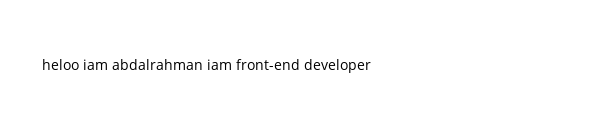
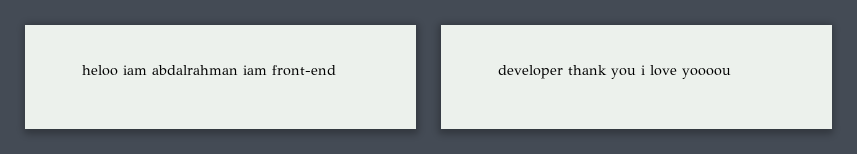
- heloo iam abdalrahman iam front-end developer
+ heloo iam abdalrahman iam front-end developer thank you i love yoooou

